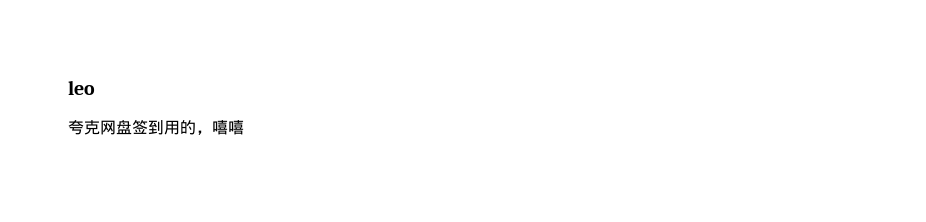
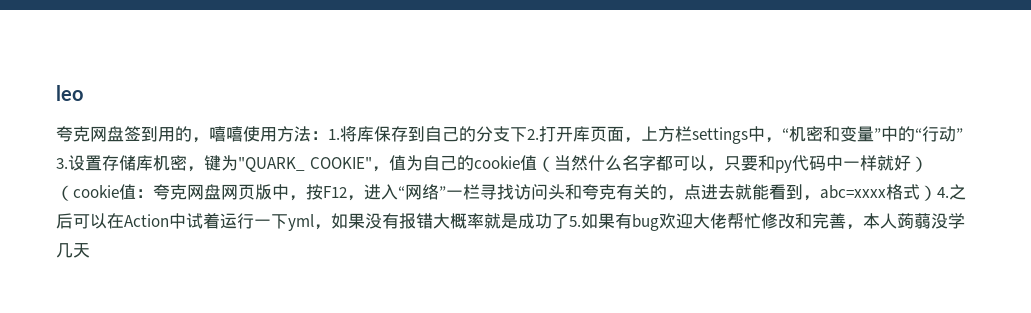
- 夸克网盘签到用的，嘻嘻
+ 夸克网盘签到用的，嘻嘻使用方法：1.将库保存到自己的分支下2.打开库页面，上方栏settings中，“机密和变量”中的“行动” 3.设置存储库机密，键为"QUARK_ COOKIE"，值为自己的cookie值（当然什么名字都可以，只要和py代码中一样就好）（cookie值：夸克网盘网页版中，按F12，进入“网络”一栏寻找访问头和夸克有关的，点进去就能看到，abc=xxxx格式）4.之后可以在Action中试着运行一下yml，如果没有报错大概率就是成功了5.如果有bug欢迎大佬帮忙修改和完善，本人蒟蒻没学几天

